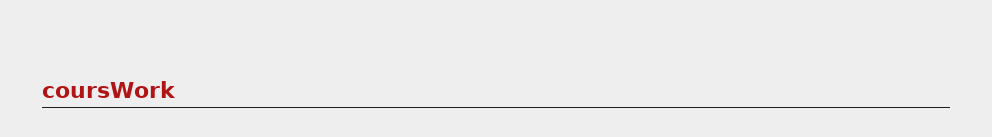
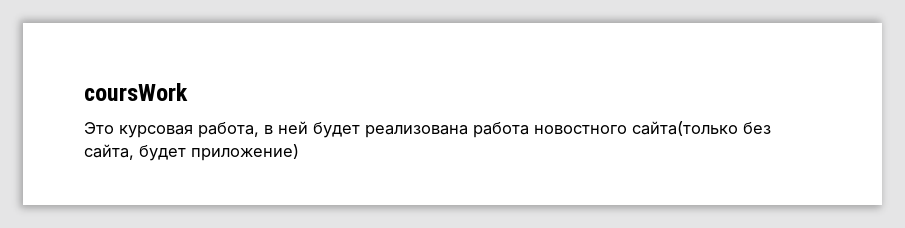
+ Это курсовая работа, в ней будет реализована работа новостного сайта(только без сайта, будет приложение)

